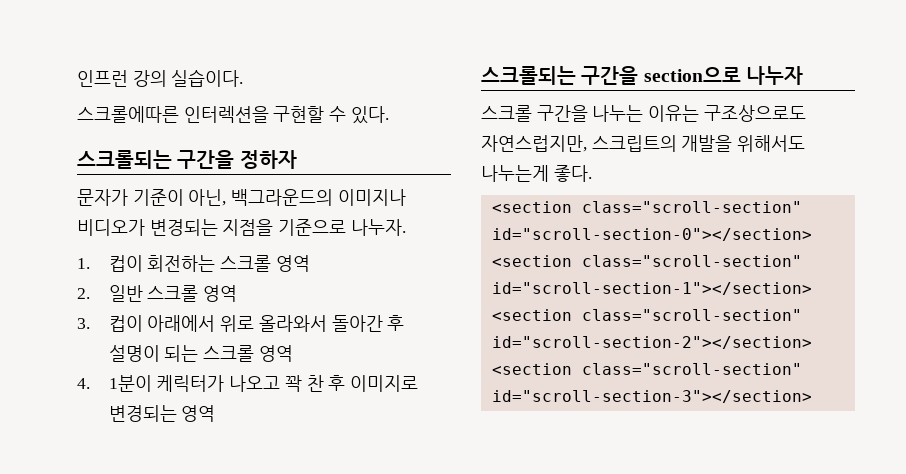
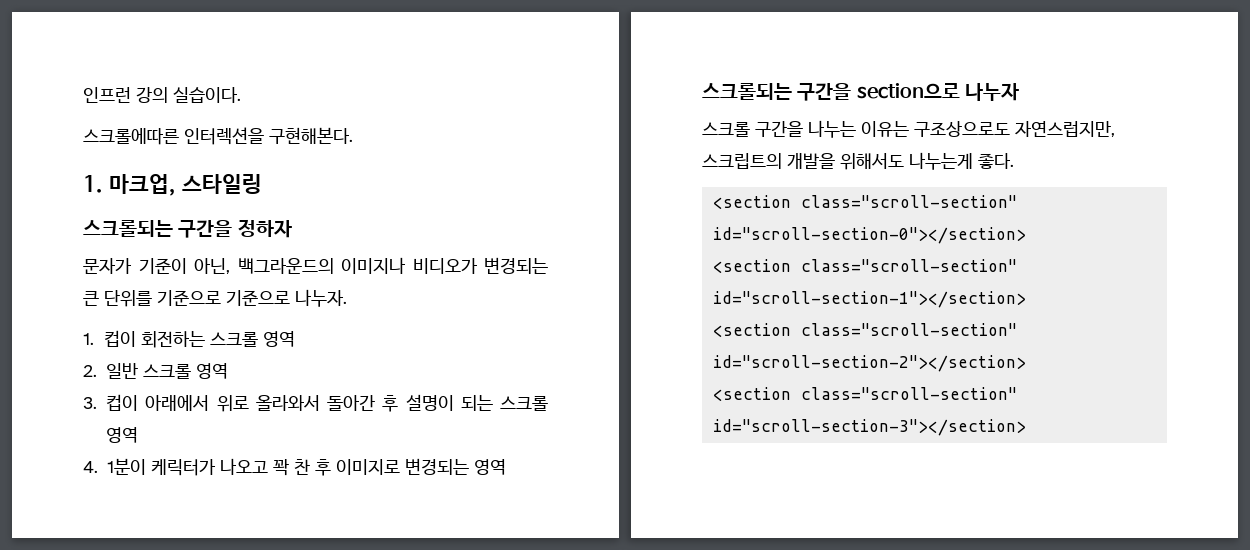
- 스크롤에따른 인터렉션을 구현할 수 있다.
+ 스크롤에따른 인터렉션을 구현해본다.
+ 1. 마크업, 스타일링
- 문자가 기준이 아닌, 백그라운드의 이미지나 비디오가 변경되는 지점을 기준으로 나누자.
+ 문자가 기준이 아닌, 백그라운드의 이미지나 비디오가 변경되는 큰 단위를 기준으로 기준으로 나누자.

